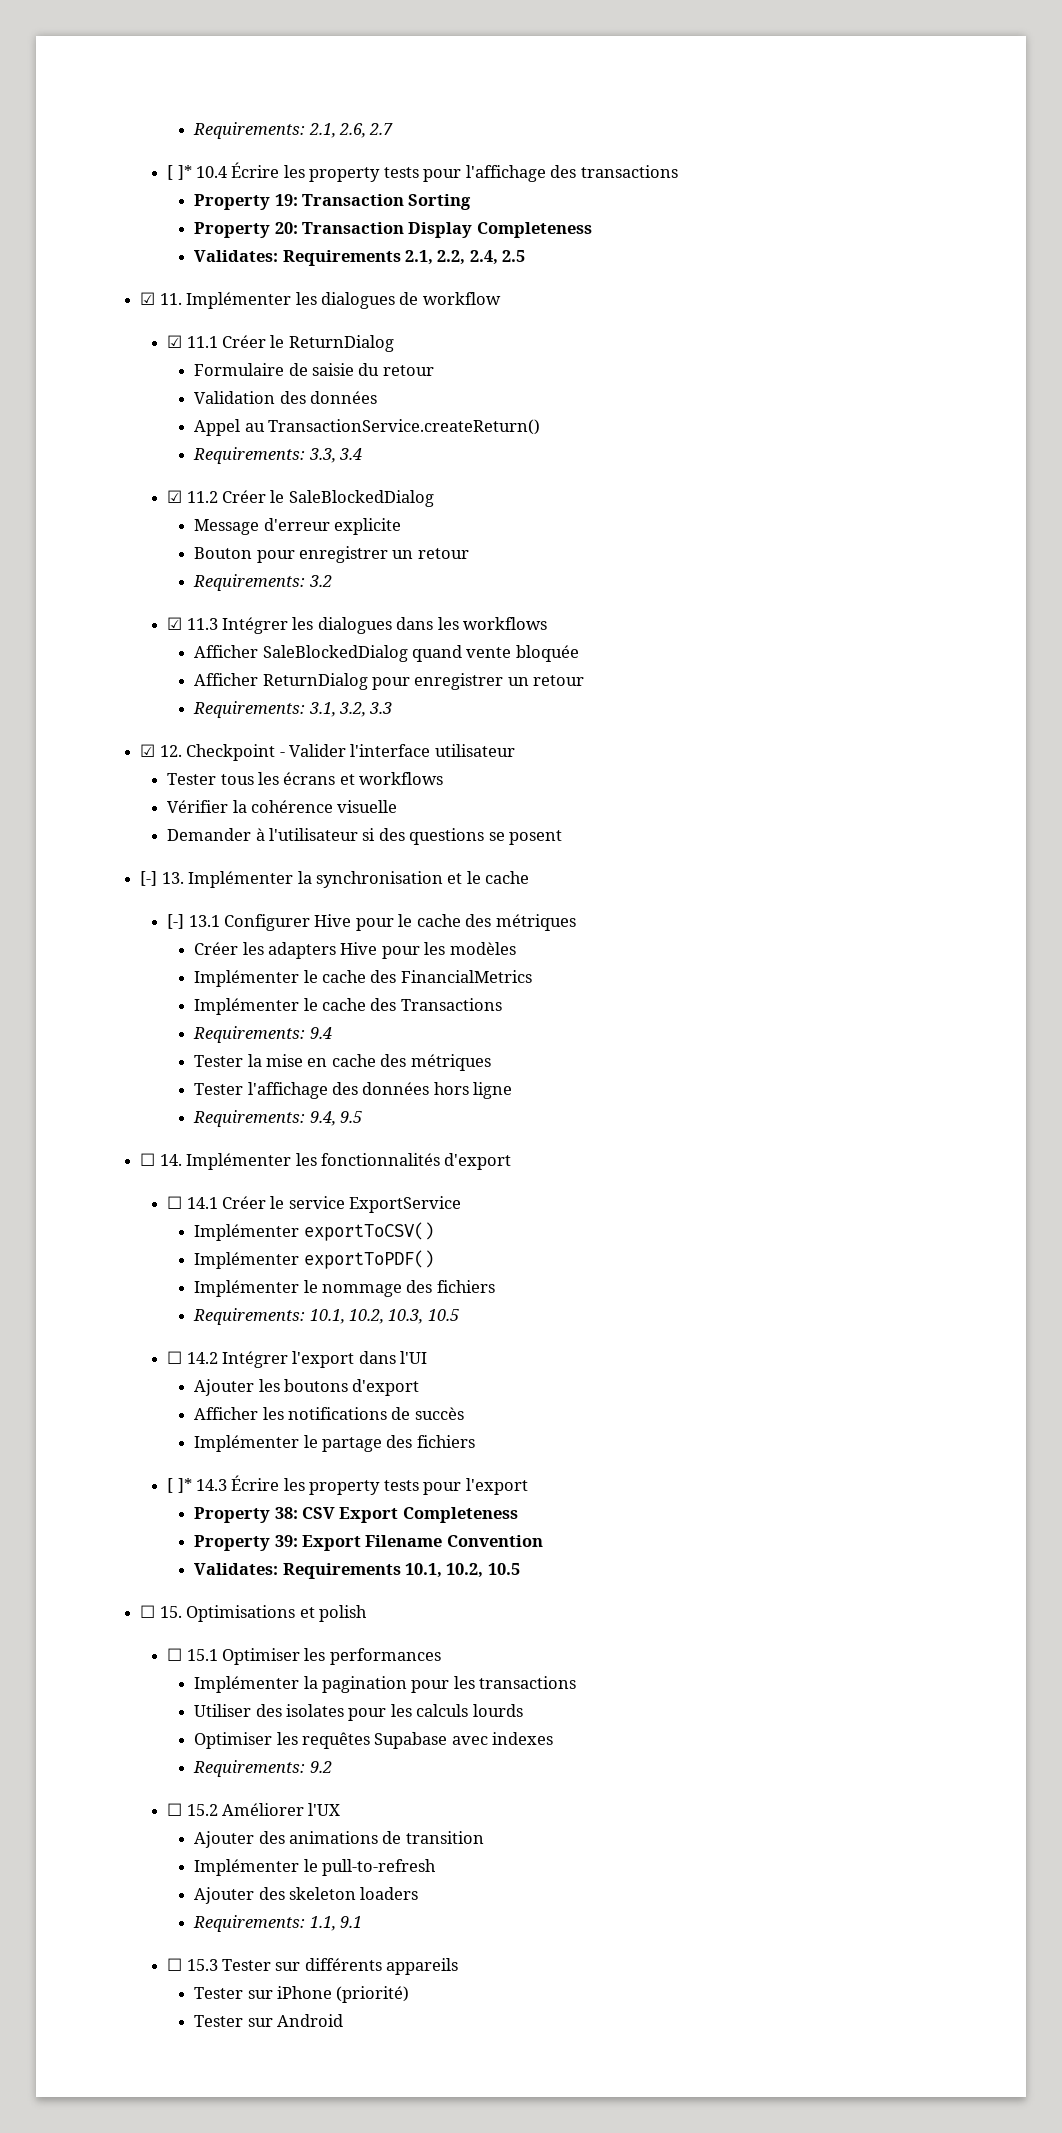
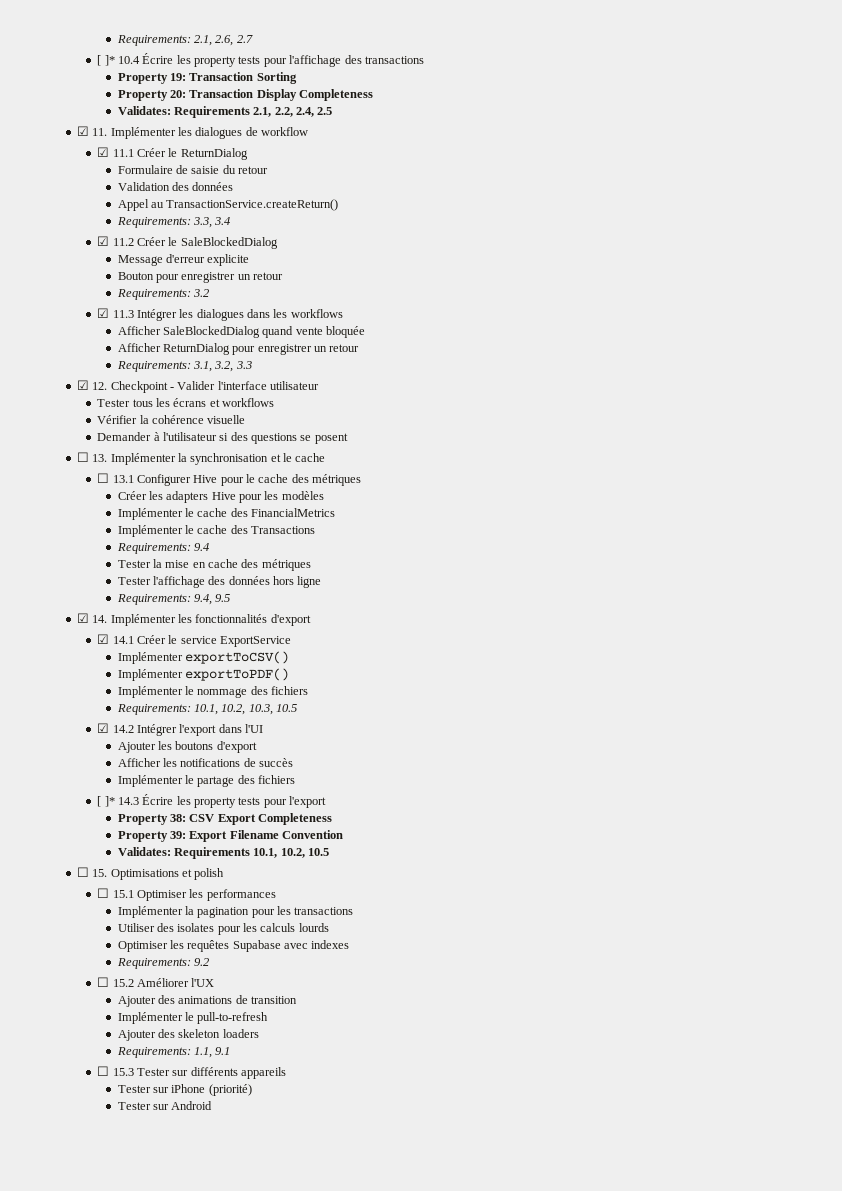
- [-] 13. Implémenter la synchronisation et le cache
+ ☐ 13. Implémenter la synchronisation et le cache
- [-] 13.1 Configurer Hive pour le cache des métriques
+ ☐ 13.1 Configurer Hive pour le cache des métriques
- ☐ 14. Implémenter les fonctionnalités d'export
+ ☑ 14. Implémenter les fonctionnalités d'export
- ☐ 14.1 Créer le service ExportService
+ ☑ 14.1 Créer le service ExportService
- ☐ 14.2 Intégrer l'export dans l'UI
+ ☑ 14.2 Intégrer l'export dans l'UI

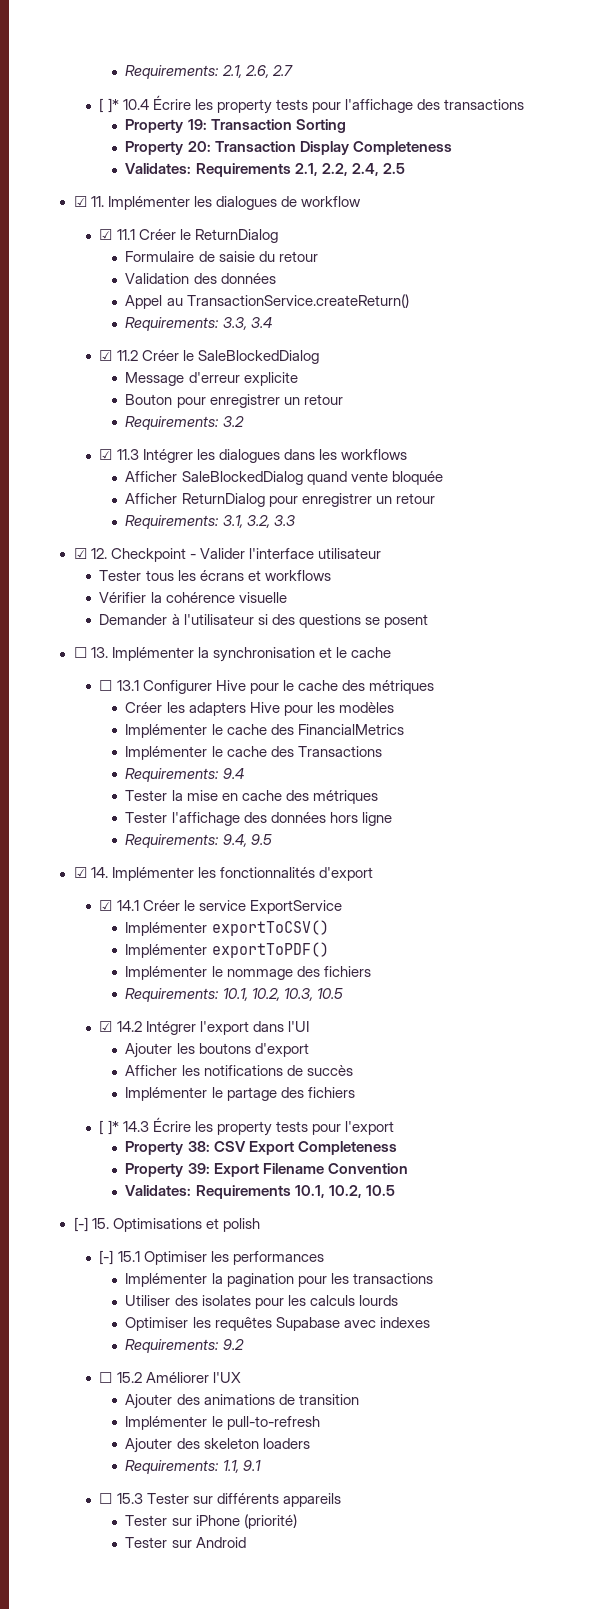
- ☐ 15. Optimisations et polish
+ [-] 15. Optimisations et polish
- ☐ 15.1 Optimiser les performances
+ [-] 15.1 Optimiser les performances

